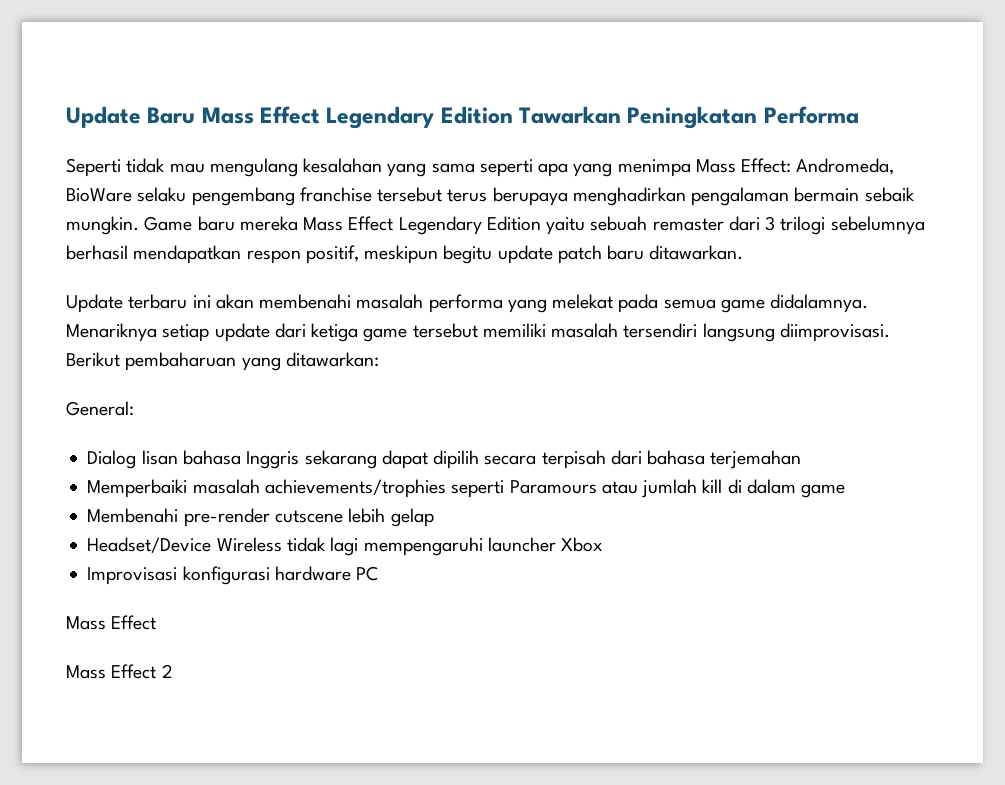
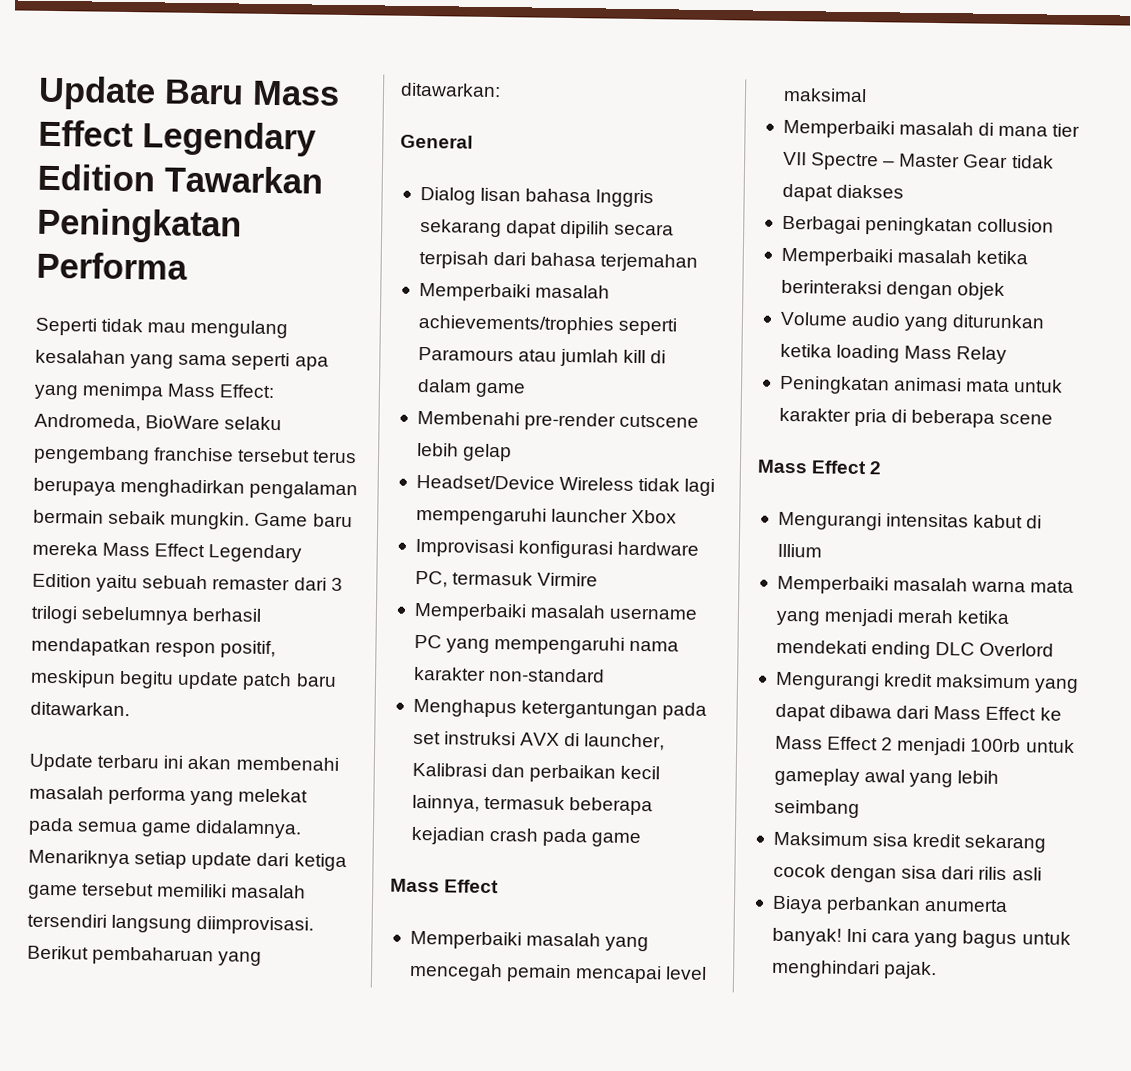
- General:
+ General
- Improvisasi konfigurasi hardware PC
+ Improvisasi konfigurasi hardware PC, termasuk Virmire
+ Memperbaiki masalah username PC yang mempengaruhi nama karakter non-standard
+ Menghapus ketergantungan pada set instruksi AVX di launcher, Kalibrasi dan perbaikan kecil lainnya, termasuk beberapa kejadian crash pada game
  Mass Effect
+ Memperbaiki masalah yang mencegah pemain mencapai level maksimal
+ Memperbaiki masalah di mana tier VII Spectre – Master Gear tidak dapat diakses
+ Berbagai peningkatan collusion
+ Memperbaiki masalah ketika berinteraksi dengan objek
+ Volume audio yang diturunkan ketika loading Mass Relay
+ Peningkatan animasi mata untuk karakter pria di beberapa scene
  Mass Effect 2
+ Mengurangi intensitas kabut di Illium
+ Memperbaiki masalah warna mata yang menjadi merah ketika mendekati ending DLC Overlord
+ Mengurangi kredit maksimum yang dapat dibawa dari Mass Effect ke Mass Effect 2 menjadi 100rb untuk gameplay awal yang lebih seimbang
+ Maksimum sisa kredit sekarang cocok dengan sisa dari rilis asli
+ Biaya perbankan anumerta banyak! Ini cara yang bagus untuk menghindari pajak.

